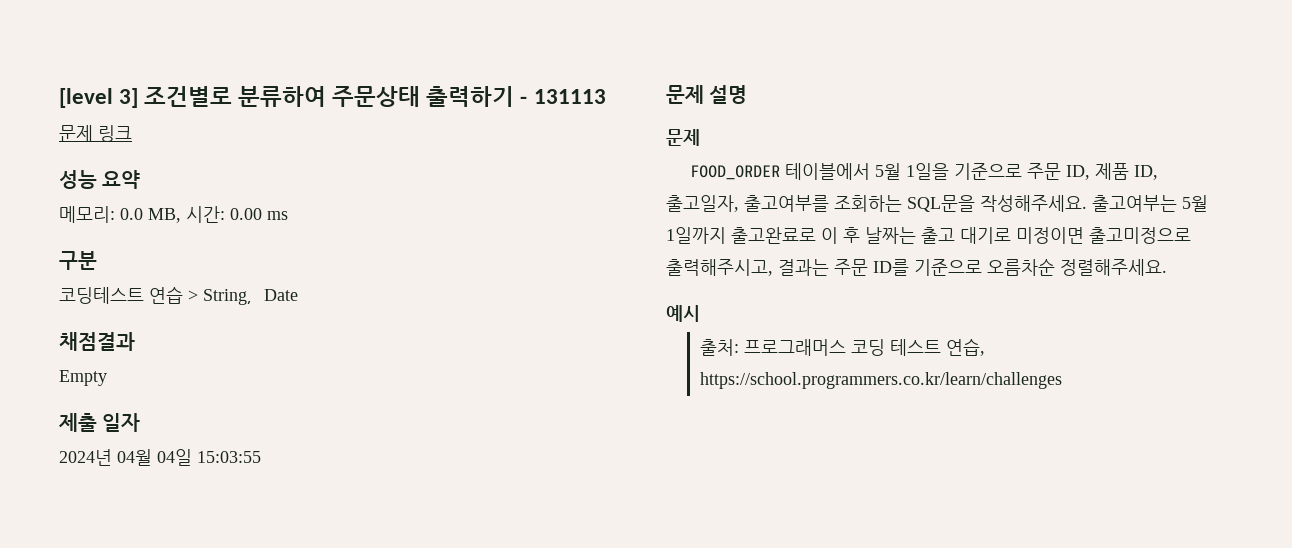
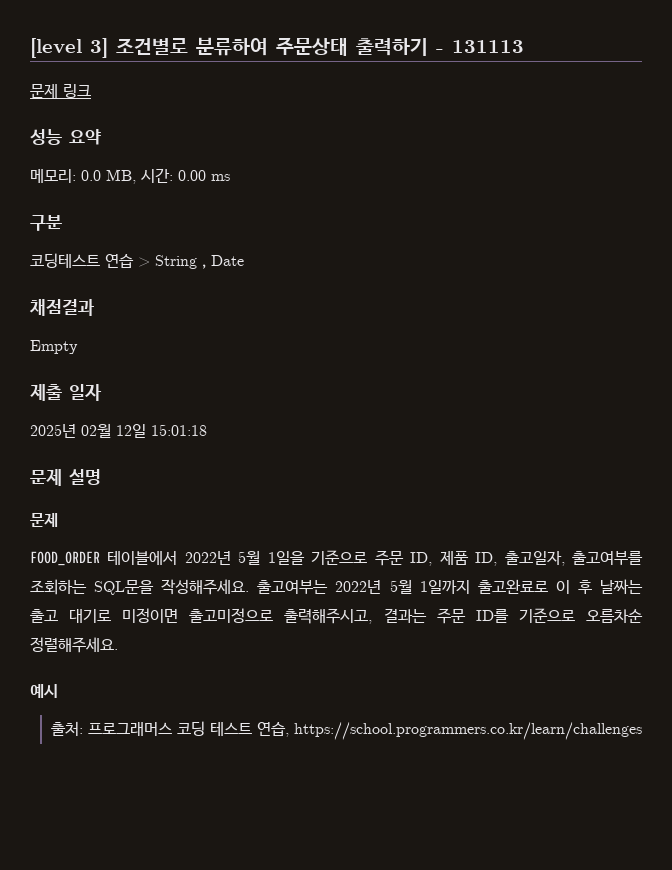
- 2024년 04월 04일 15:03:55
+ 2025년 02월 12일 15:01:18
- FOOD_ORDER 테이블에서 5월 1일을 기준으로 주문 ID, 제품 ID, 출고일자, 출고여부를 조회하는 SQL문을 작성해주세요.
+ FOOD_ORDER 테이블에서 2022년 5월 1일을 기준으로 주문 ID, 제품 ID, 출고일자, 출고여부를 조회하는 SQL문을 작성해주세요.
- 출고여부는 5월 1일까지 출고완료로 이 후 날짜는 출고 대기로 미정이면 출고미정으로 출력해주시고, 결과는 주문 ID를 기준으로 오름차순 정렬해주세요.
+ 출고여부는 2022년 5월 1일까지 출고완료로 이 후 날짜는 출고 대기로 미정이면 출고미정으로 출력해주시고, 결과는 주문 ID를 기준으로 오름차순 정렬해주세요.

